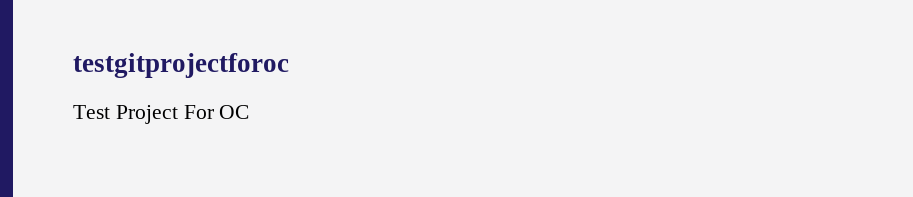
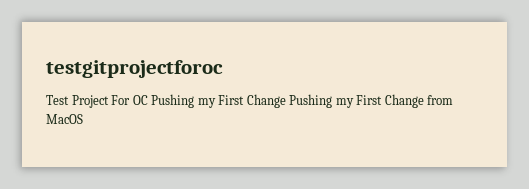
- Test Project For OC
+ Test Project For OC Pushing my First Change Pushing my First Change from MacOS

